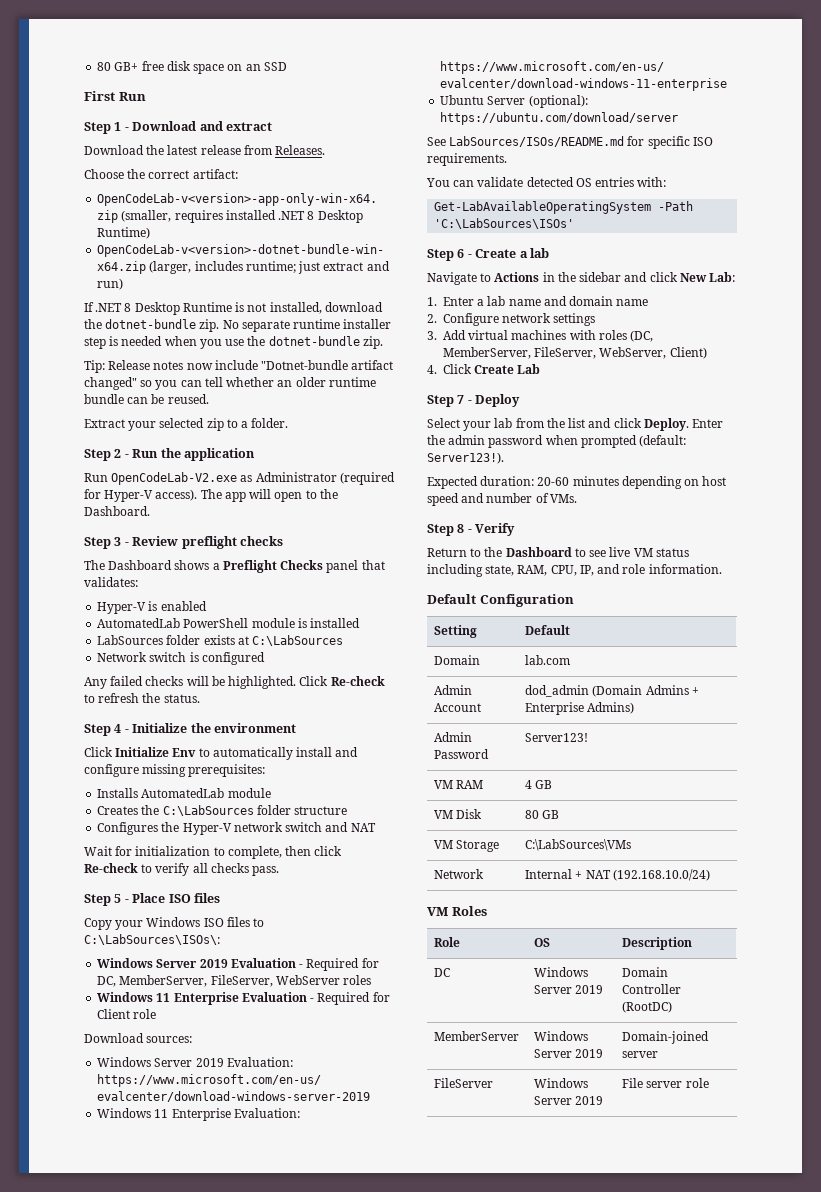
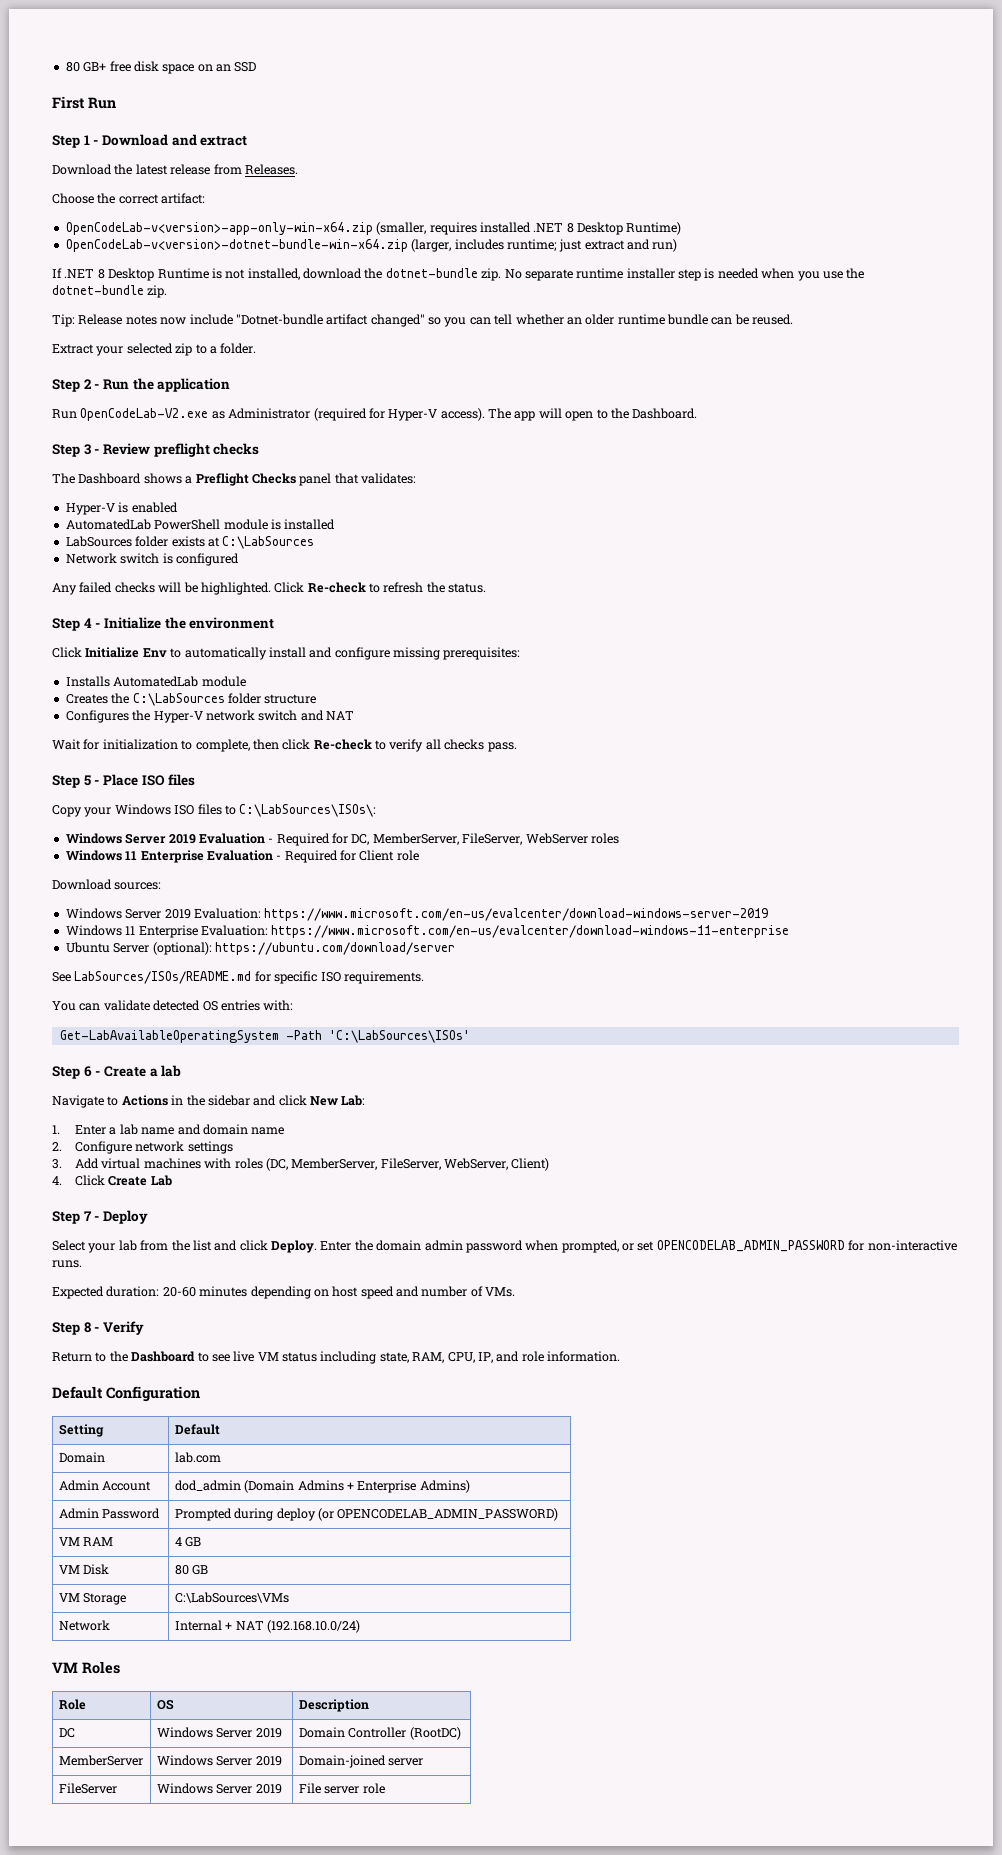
- Enter the admin password when prompted (default: Server123!).
+ Enter the domain admin password when prompted, or set OPENCODELAB_ADMIN_PASSWORD for non-interactive runs.
- Admin Password | Server123!
+ Admin Password | Prompted during deploy (or OPENCODELAB_ADMIN_PASSWORD)

